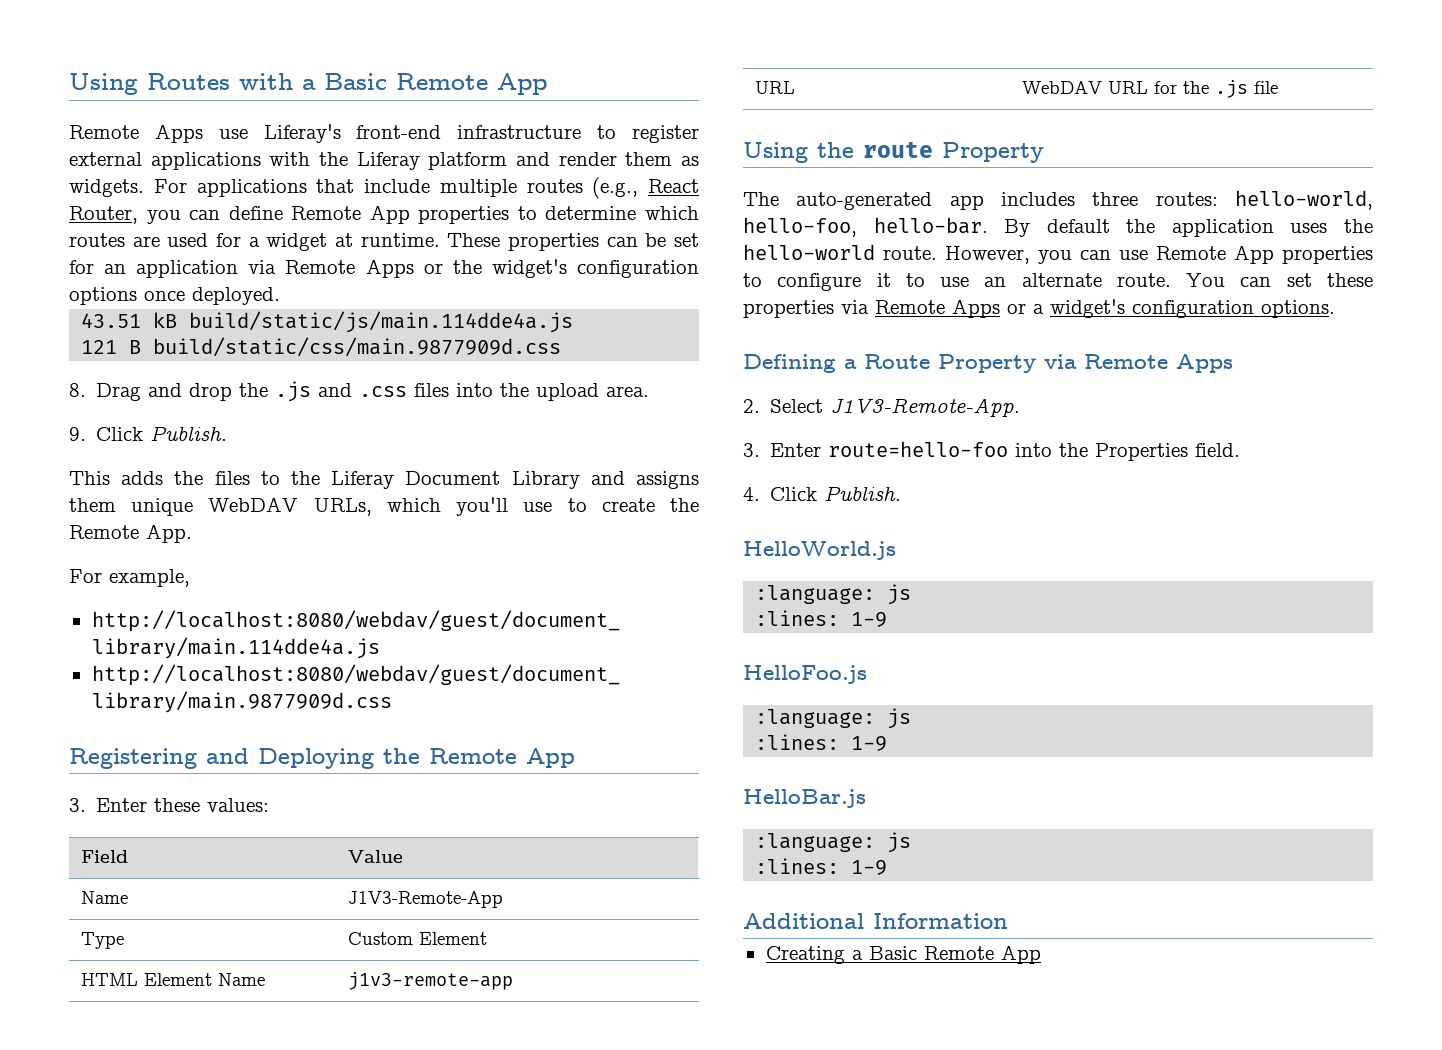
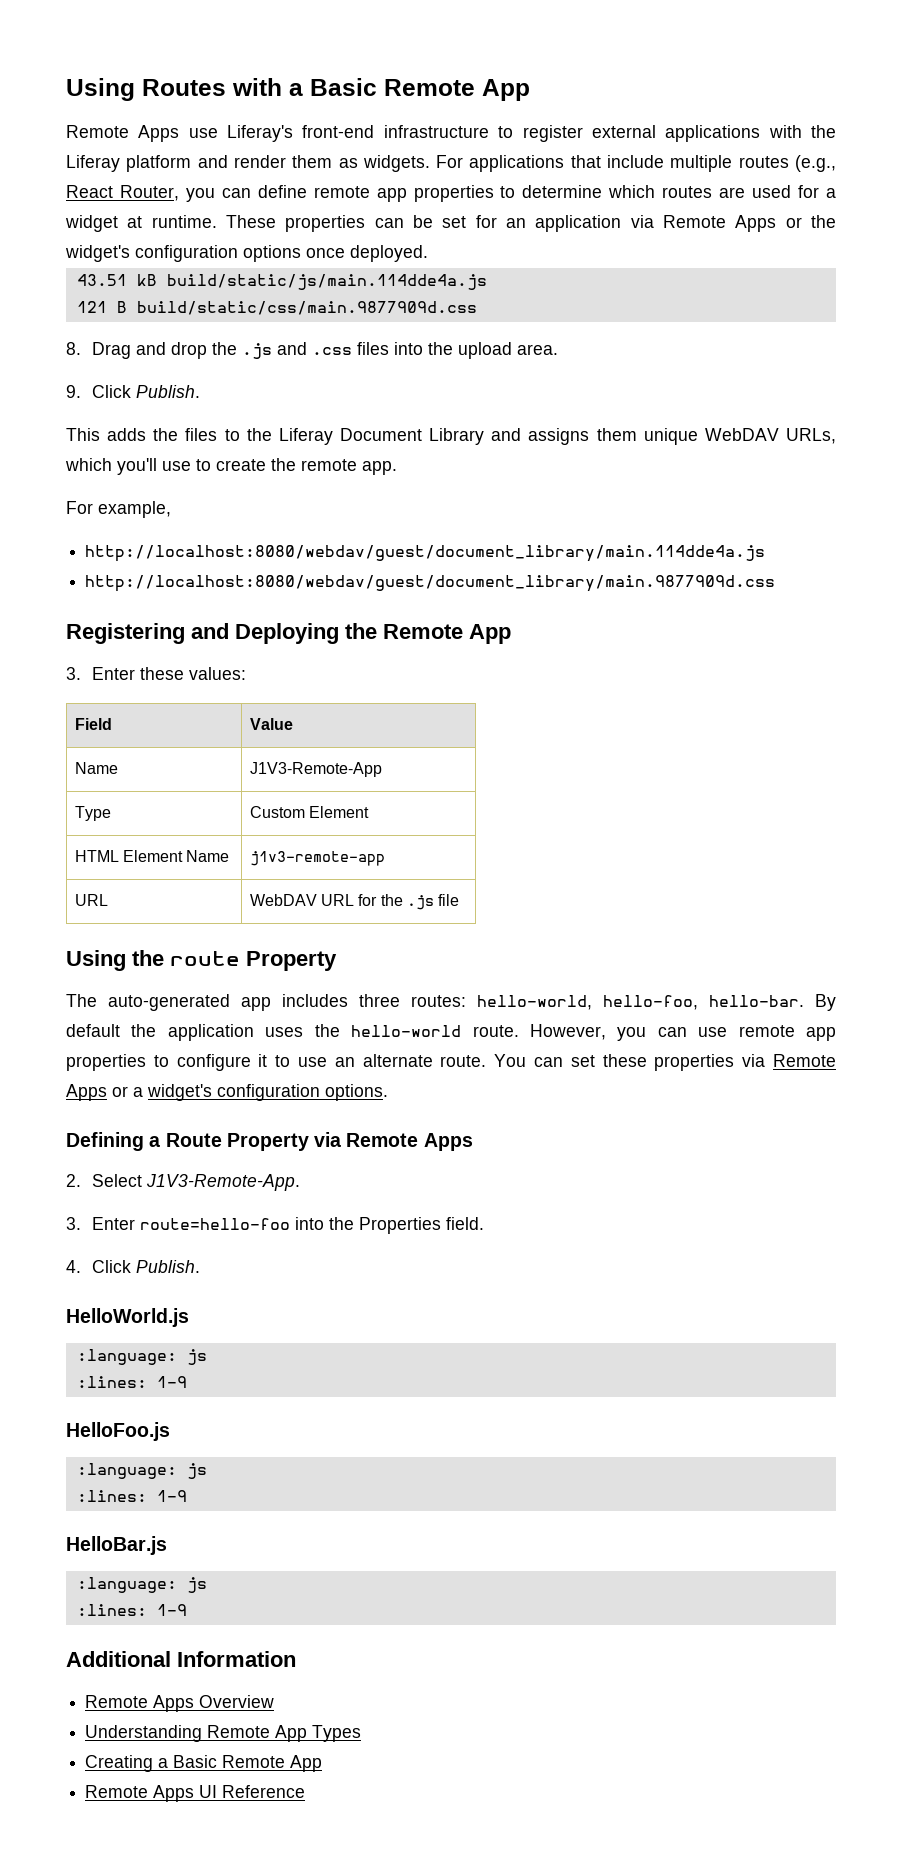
- For applications that include multiple routes (e.g., React Router, you can define Remote App properties to determine which routes are used for a widget at runtime.
+ For applications that include multiple routes (e.g., React Router, you can define remote app properties to determine which routes are used for a widget at runtime.
- This adds the files to the Liferay Document Library and assigns them unique WebDAV URLs, which you'll use to create the Remote App.
+ This adds the files to the Liferay Document Library and assigns them unique WebDAV URLs, which you'll use to create the remote app.
- However, you can use Remote App properties to configure it to use an alternate route.
+ However, you can use remote app properties to configure it to use an alternate route.
+ Remote Apps Overview
+ Understanding Remote App Types
+ Remote Apps UI Reference

